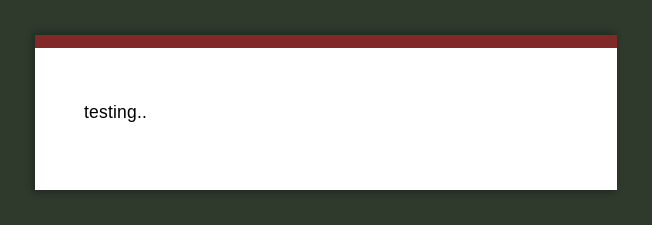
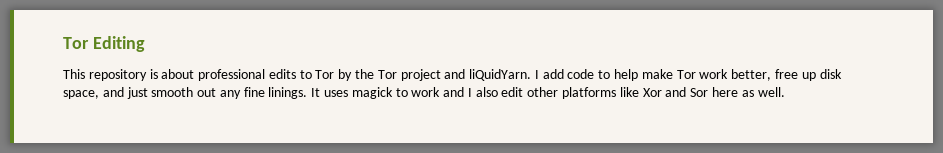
- testing..
+ Tor Editing
+ This repository is about professional edits to Tor by the Tor project and liQuidYarn. I add code to help make Tor work better, free up disk space, and just smooth out any fine linings. It uses magick to work and I also edit other platforms like Xor and Sor here as well.

